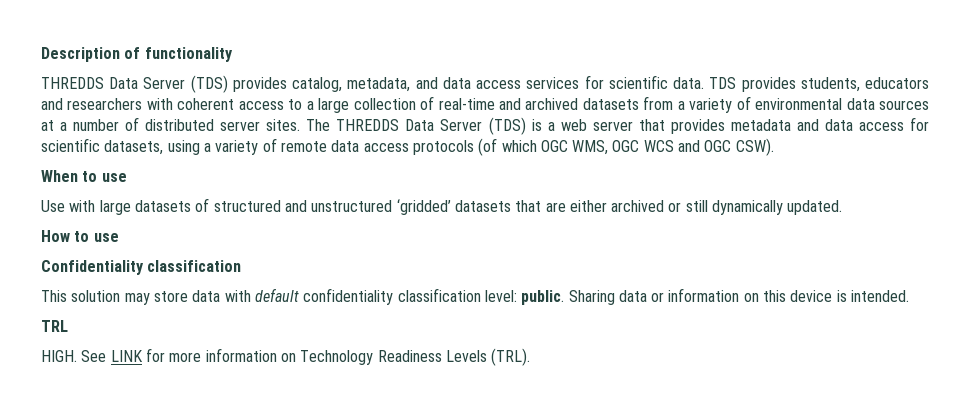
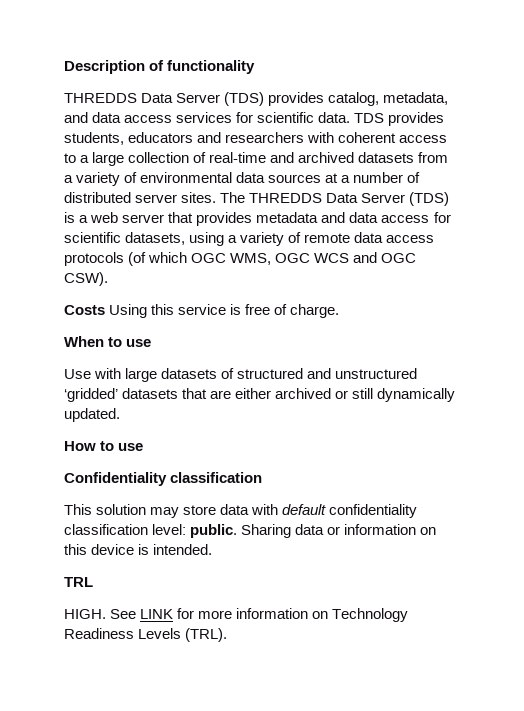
+ Costs Using this service is free of charge.

